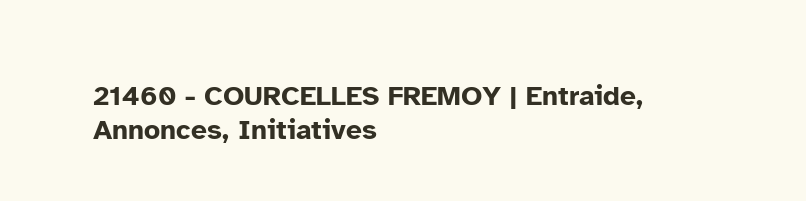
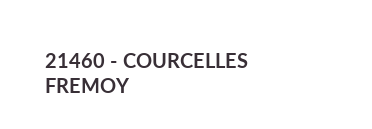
- 21460 - COURCELLES FREMOY | Entraide, Annonces, Initiatives
+ 21460 - COURCELLES FREMOY

